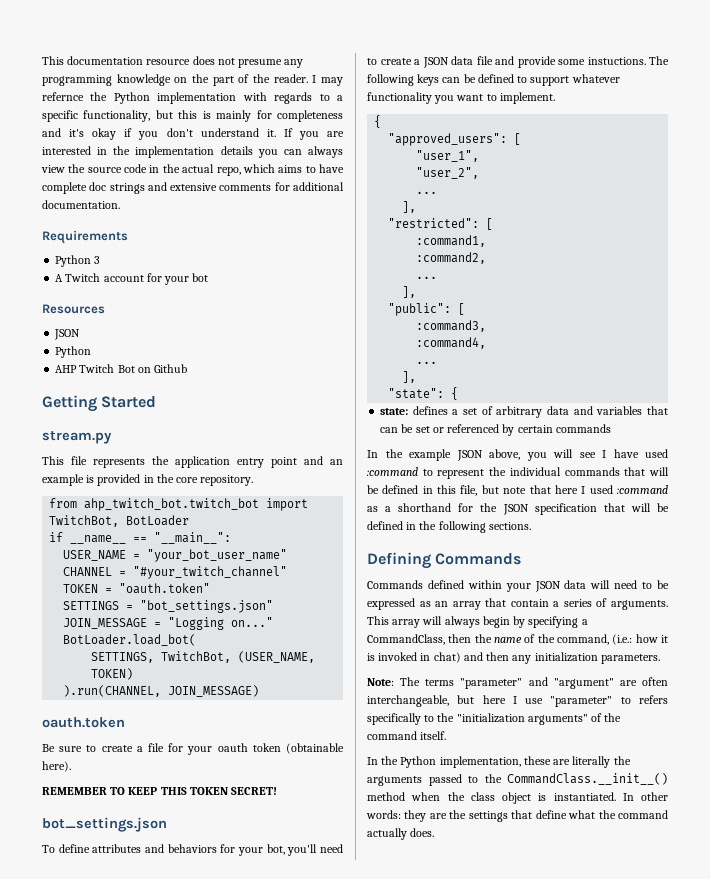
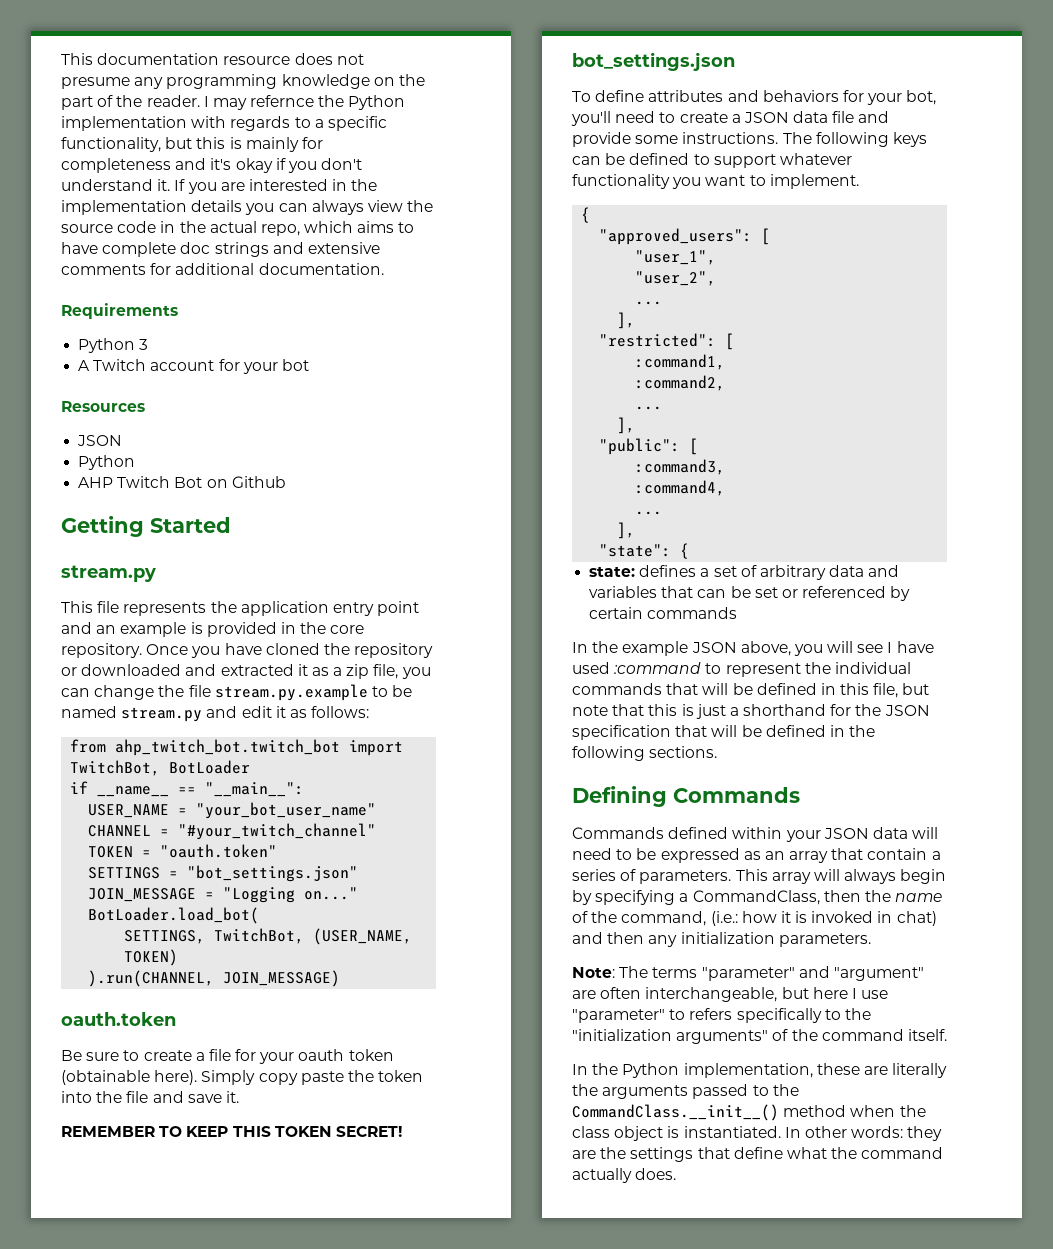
+ Once you have cloned the repository or downloaded and extracted it as a zip file, you can change the file stream.py.example to be named stream.py and edit it as follows:
+ Simply copy paste the token into the file and save it.
- To define attributes and behaviors for your bot, you'll need to create a JSON data file and provide some instuctions.
+ To define attributes and behaviors for your bot, you'll need to create a JSON data file and provide some instructions.
- In the example JSON above, you will see I have used :command to represent the individual commands that will be defined in this file, but note that here I used :command as a shorthand for the JSON specification that will be defined in the following sections.
+ In the example JSON above, you will see I have used :command to represent the individual commands that will be defined in this file, but note that this is just a shorthand for the JSON specification that will be defined in the following sections.
- Commands defined within your JSON data will need to be expressed as an array that contain a series of arguments.
+ Commands defined within your JSON data will need to be expressed as an array that contain a series of parameters.

